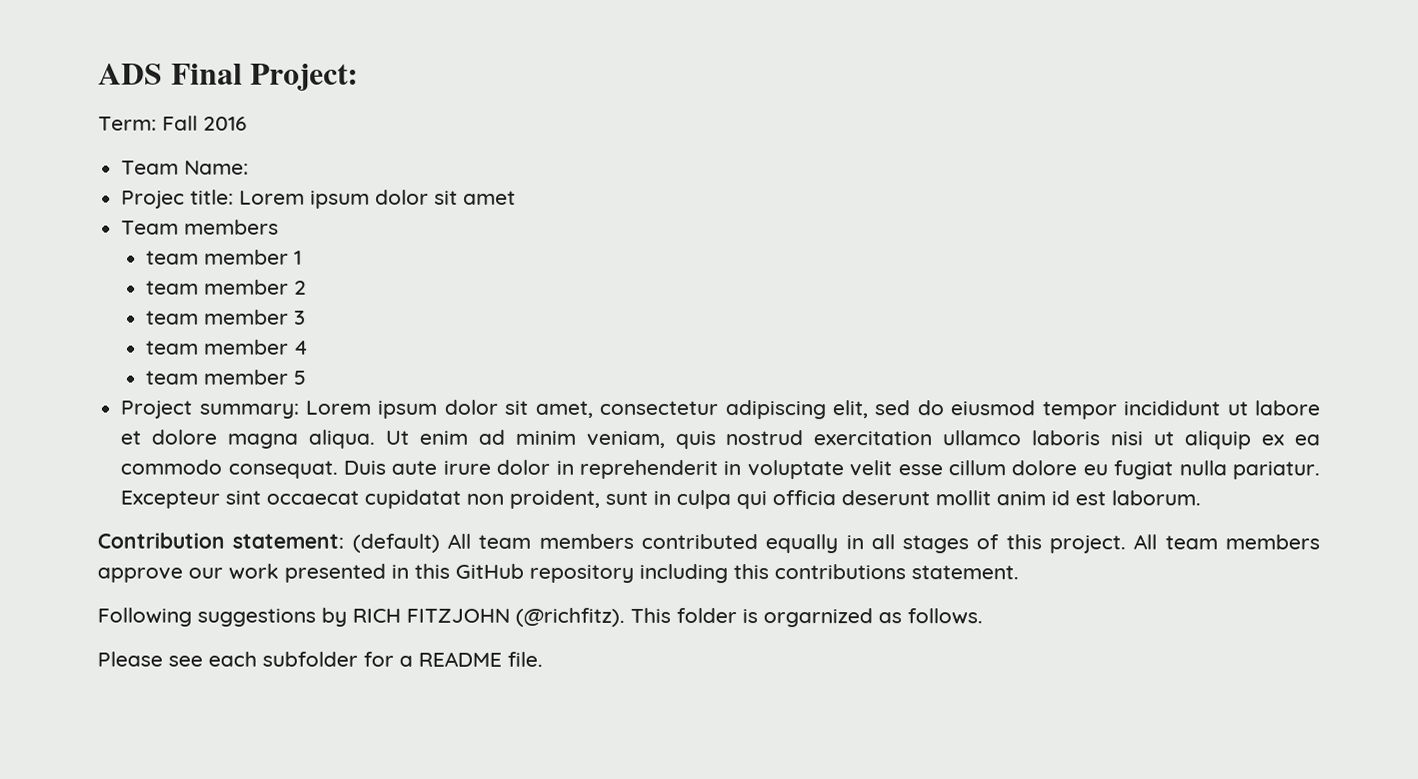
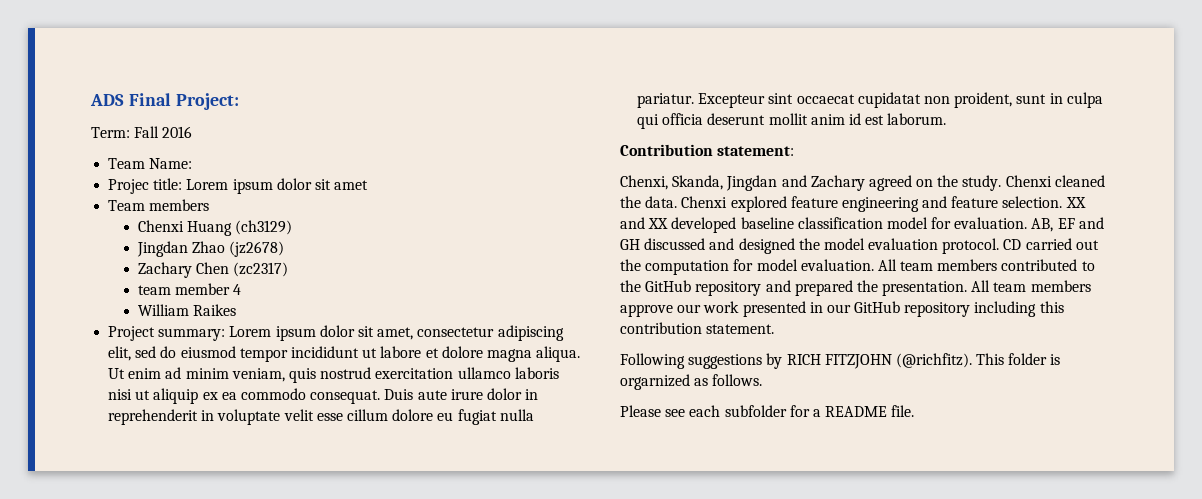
- team member 1
- team member 2
- team member 3
+ Chenxi Huang (ch3129)
+ Jingdan Zhao (jz2678)
+ Zachary Chen (zc2317)
- team member 5
+ William Raikes
- Contribution statement: (default) All team members contributed equally in all stages of this project.
+ Contribution statement:
+ Chenxi, Skanda, Jingdan and Zachary agreed on the study. Chenxi cleaned the data. Chenxi explored feature engineering and feature selection. XX and XX developed baseline classification model for evaluation. AB, EF and GH discussed and designed the model evaluation protocol. CD carried out the computation for model evaluation. All team members contributed to the GitHub repository and prepared the presentation.
- All team members approve our work presented in this GitHub repository including this contributions statement.
+ All team members approve our work presented in our GitHub repository including this contribution statement.

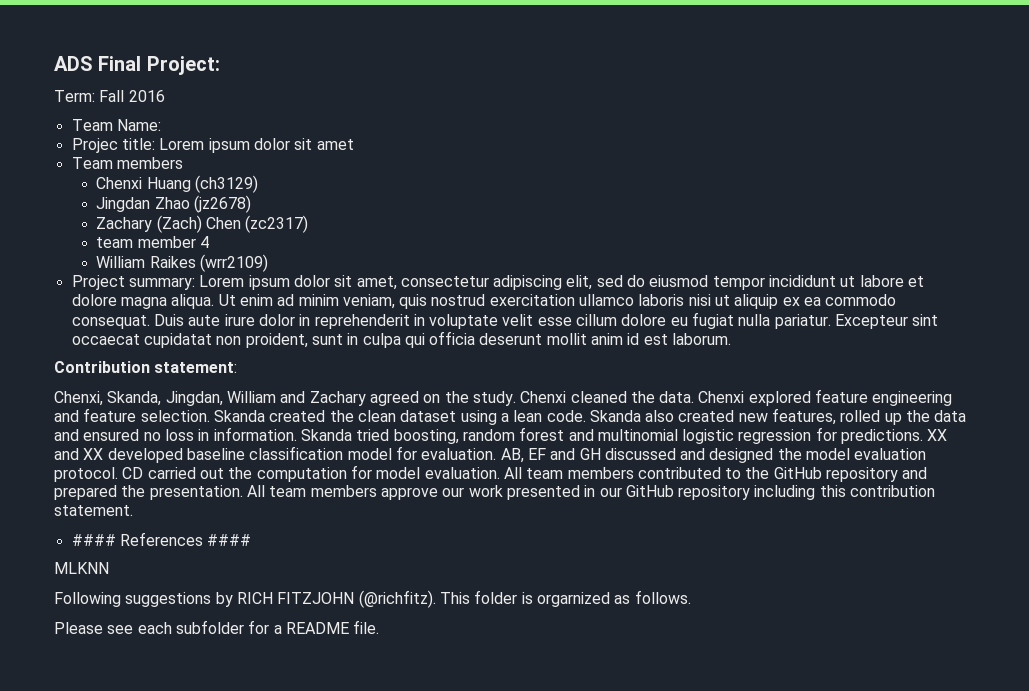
- Zachary Chen (zc2317)
+ Zachary (Zach) Chen (zc2317)
- William Raikes
+ William Raikes (wrr2109)
- Chenxi, Skanda, Jingdan and Zachary agreed on the study.
+ Chenxi, Skanda, Jingdan, William and Zachary agreed on the study.
+ Skanda created the clean dataset using a lean code. Skanda also created new features, rolled up the data and ensured no loss in information. Skanda tried boosting, random forest and multinomial logistic regression for predictions.
+ #### References ####
+ MLKNN

